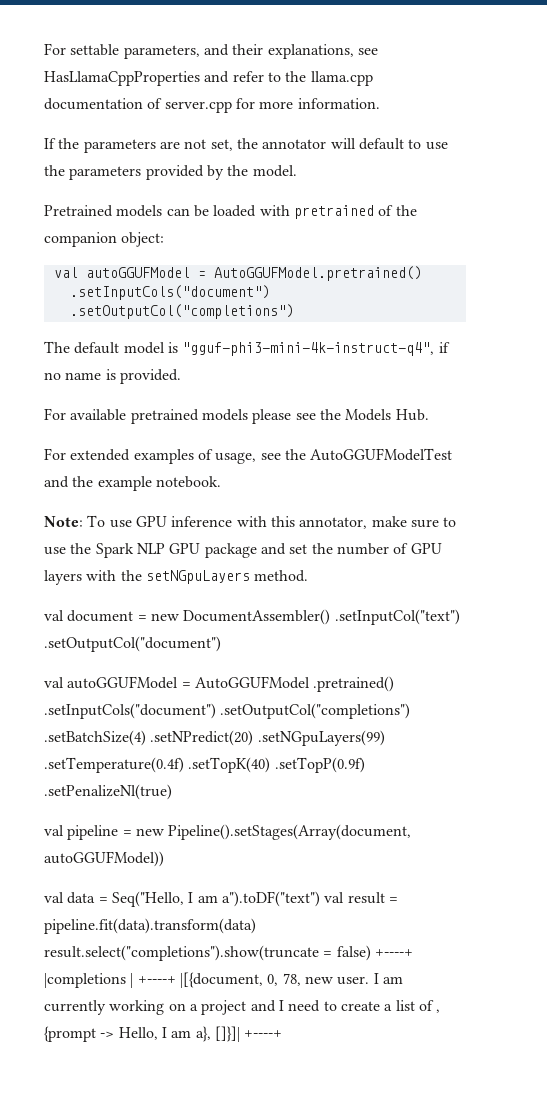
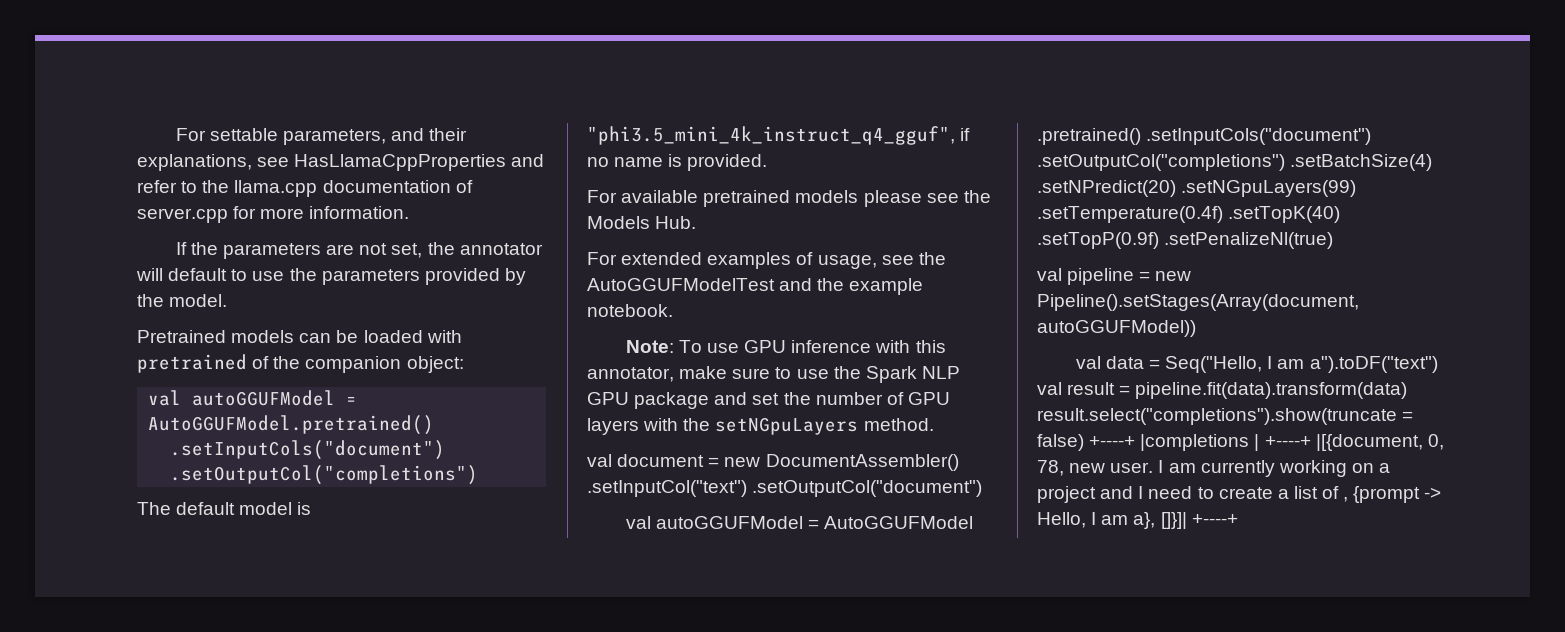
- The default model is "gguf-phi3-mini-4k-instruct-q4", if no name is provided.
+ The default model is "phi3.5_mini_4k_instruct_q4_gguf", if no name is provided.

